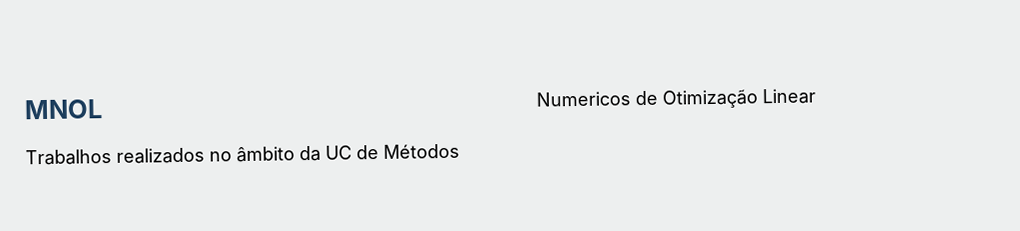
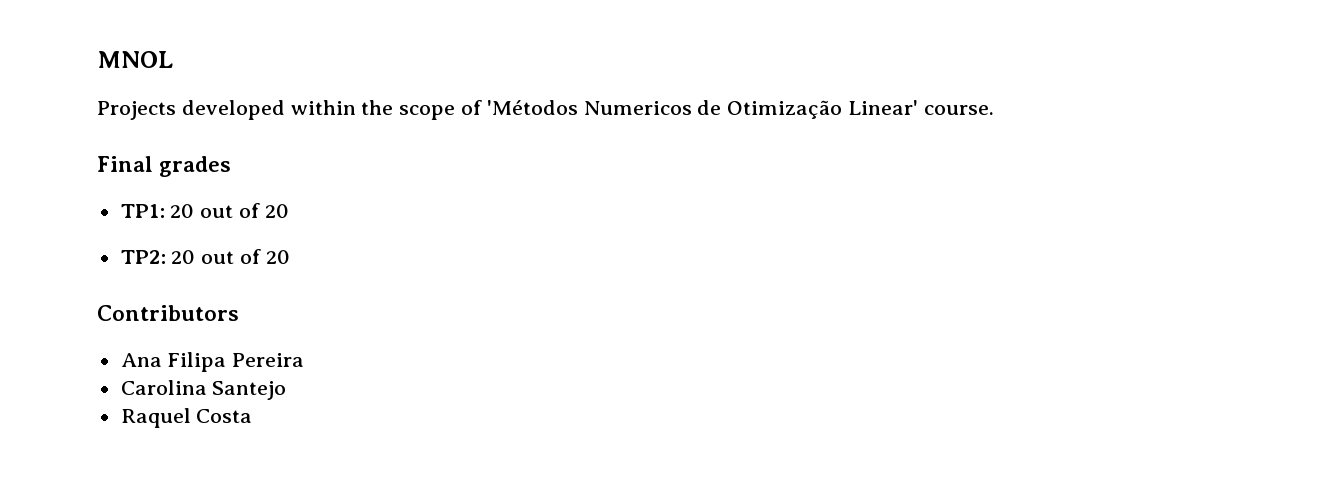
- Trabalhos realizados no âmbito da UC de Métodos Numericos de Otimização Linear
+ Projects developed within the scope of 'Métodos Numericos de Otimização Linear' course.
+ Final grades
+ TP1: 20 out of 20
+ TP2: 20 out of 20
+ Contributors
+ Ana Filipa Pereira
+ Carolina Santejo
+ Raquel Costa

